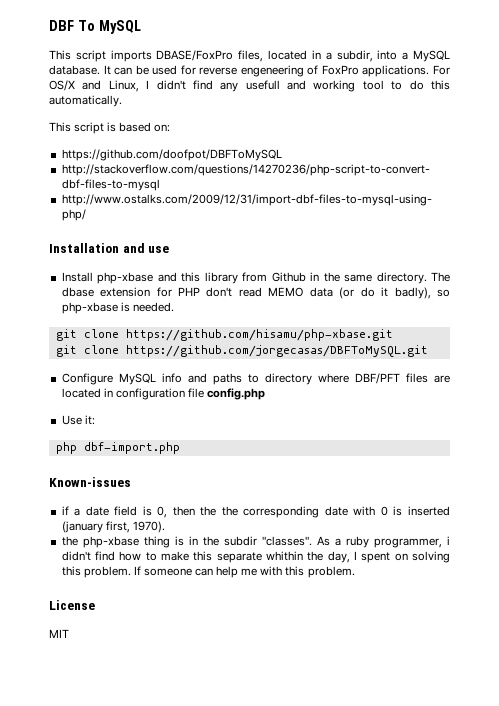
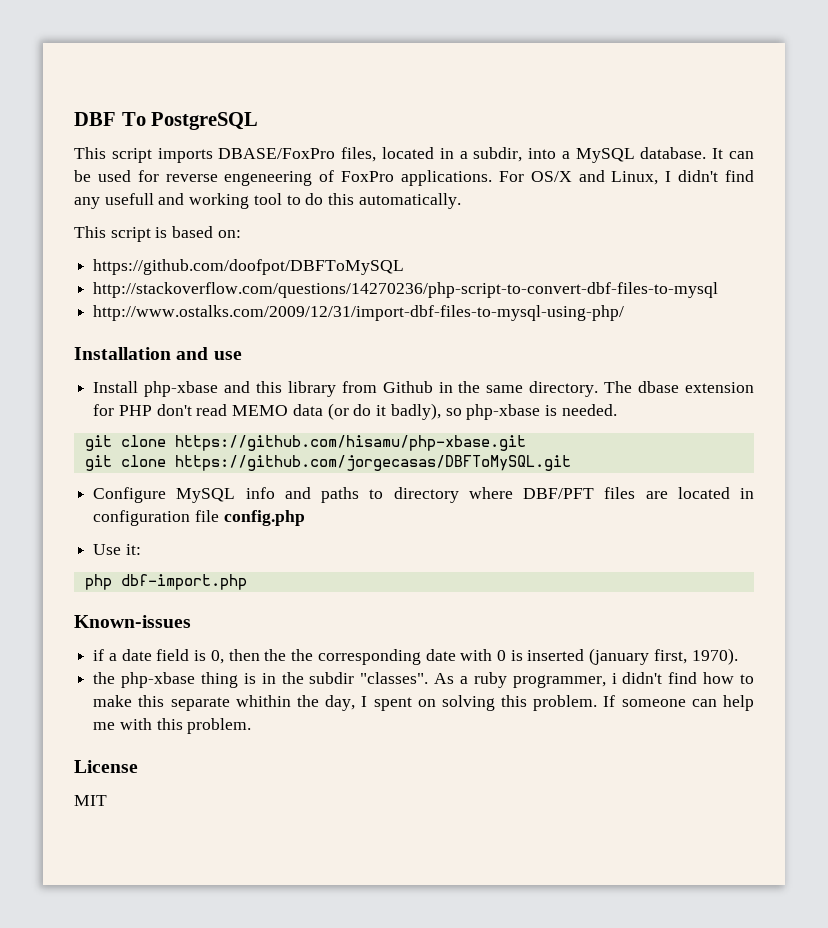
- DBF To MySQL
+ DBF To PostgreSQL

